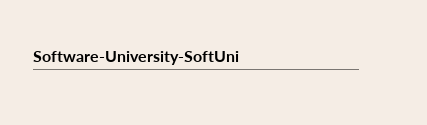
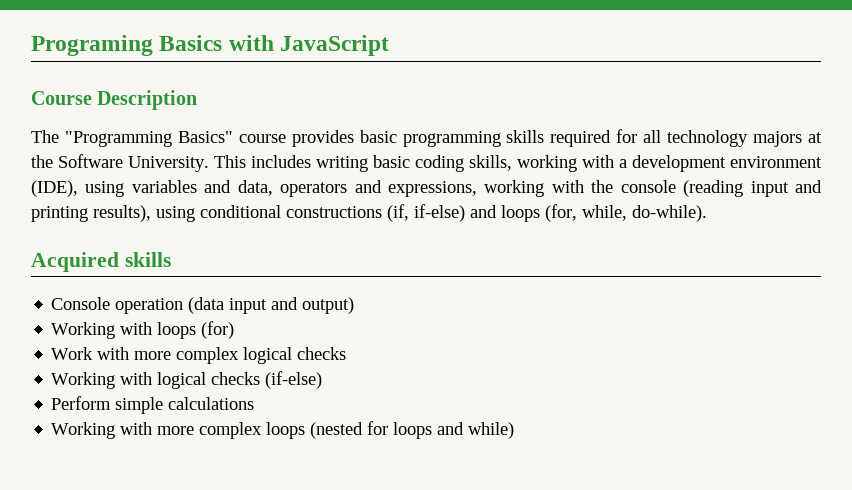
- Software-University-SoftUni
+ Programing Basics with JavaScript
+ Course Description
+ The "Programming Basics" course provides basic programming skills required for all technology majors at the Software University. This includes writing basic coding skills, working with a development environment (IDE), using variables and data, operators and expressions, working with the console (reading input and printing results), using conditional constructions (if, if-else) and loops (for, while, do-while).
+ Acquired skills
+ Console operation (data input and output)
+ Working with loops (for)
+ Work with more complex logical checks
+ Working with logical checks (if-else)
+ Perform simple calculations
+ Working with more complex loops (nested for loops and while)

